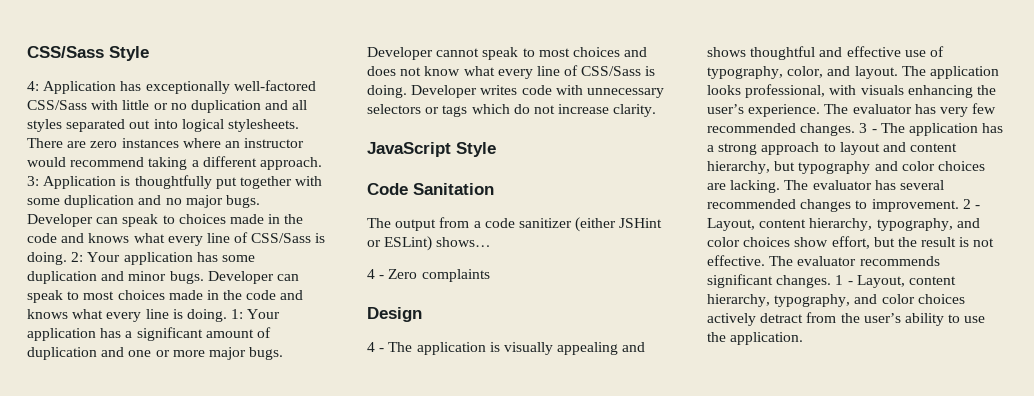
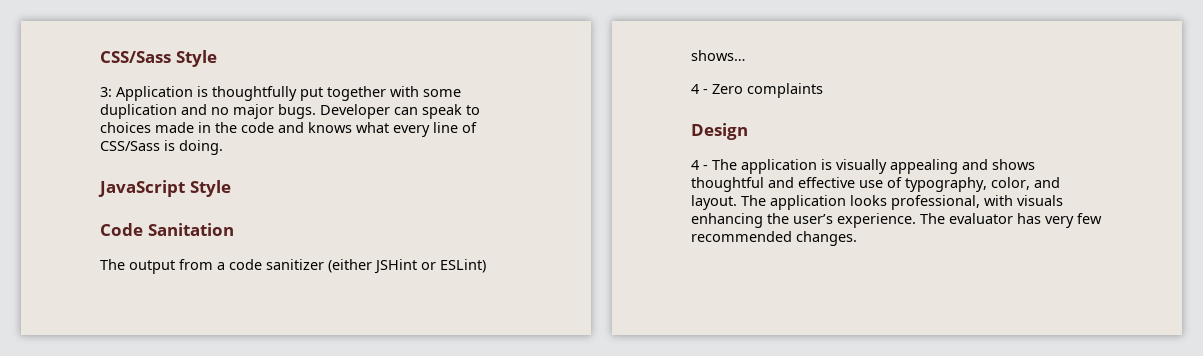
- 4: Application has exceptionally well-factored CSS/Sass with little or no duplication and all styles separated out into logical stylesheets. There are zero instances where an instructor would recommend taking a different approach.
- 2: Your application has some duplication and minor bugs. Developer can speak to most choices made in the code and knows what every line is doing. 1: Your application has a significant amount of duplication and one or more major bugs. Developer cannot speak to most choices and does not know what every line of CSS/Sass is doing. Developer writes code with unnecessary selectors or tags which do not increase clarity.
- 3 - The application has a strong approach to layout and content hierarchy, but typography and color choices are lacking. The evaluator has several recommended changes to improvement. 2 - Layout, content hierarchy, typography, and color choices show effort, but the result is not effective. The evaluator recommends significant changes. 1 - Layout, content hierarchy, typography, and color choices actively detract from the user’s ability to use the application.

